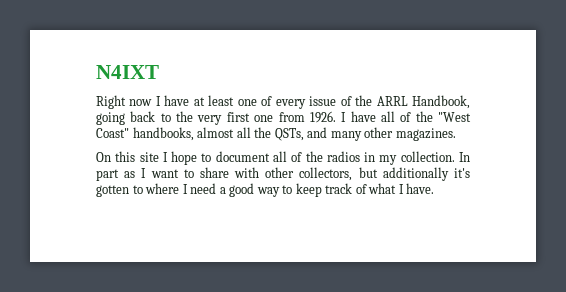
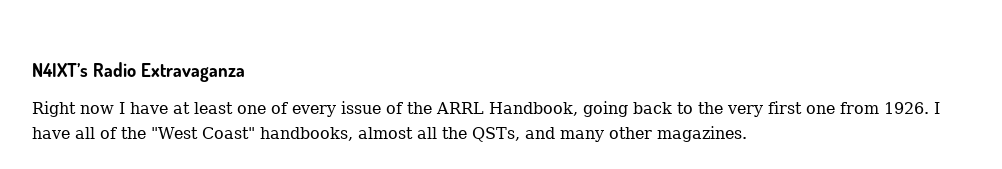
- N4IXT
+ N4IXT’s Radio Extravaganza
- On this site I hope to document all of the radios in my collection. In part as I want to share with other collectors, but additionally it's gotten to where I need a good way to keep track of what I have.

